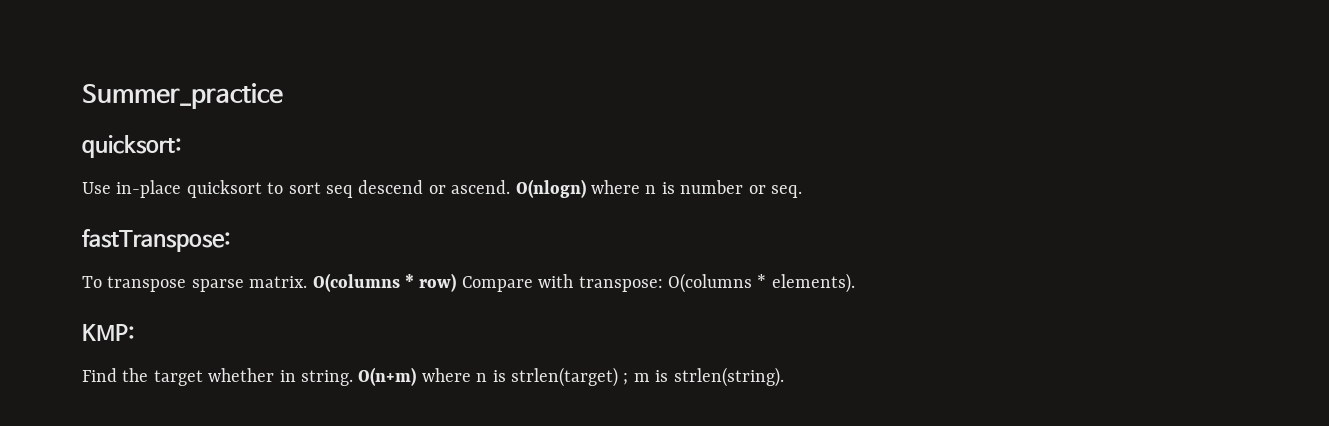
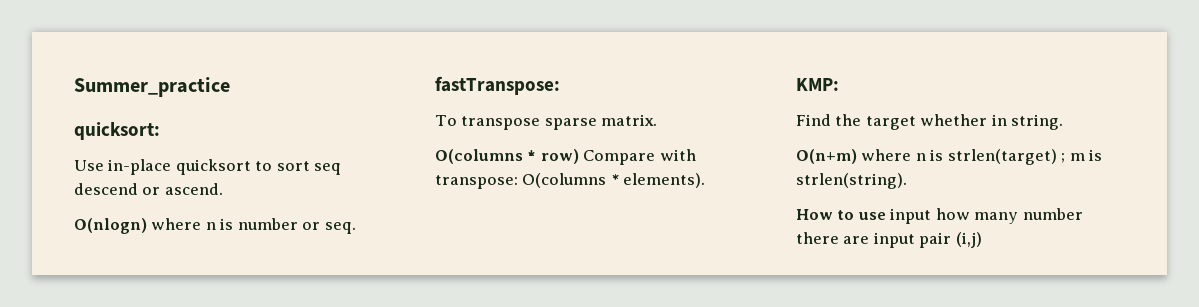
- Use in-place quicksort to sort seq descend or ascend. O(nlogn) where n is number or seq.
+ Use in-place quicksort to sort seq descend or ascend.
+ O(nlogn) where n is number or seq.
- To transpose sparse matrix. O(columns * row) Compare with transpose: O(columns * elements).
+ To transpose sparse matrix.
+ O(columns * row) Compare with transpose: O(columns * elements).
- Find the target whether in string. O(n+m) where n is strlen(target) ; m is strlen(string).
+ Find the target whether in string.
+ O(n+m) where n is strlen(target) ; m is strlen(string).
+ How to use input how many number there are input pair (i,j)

